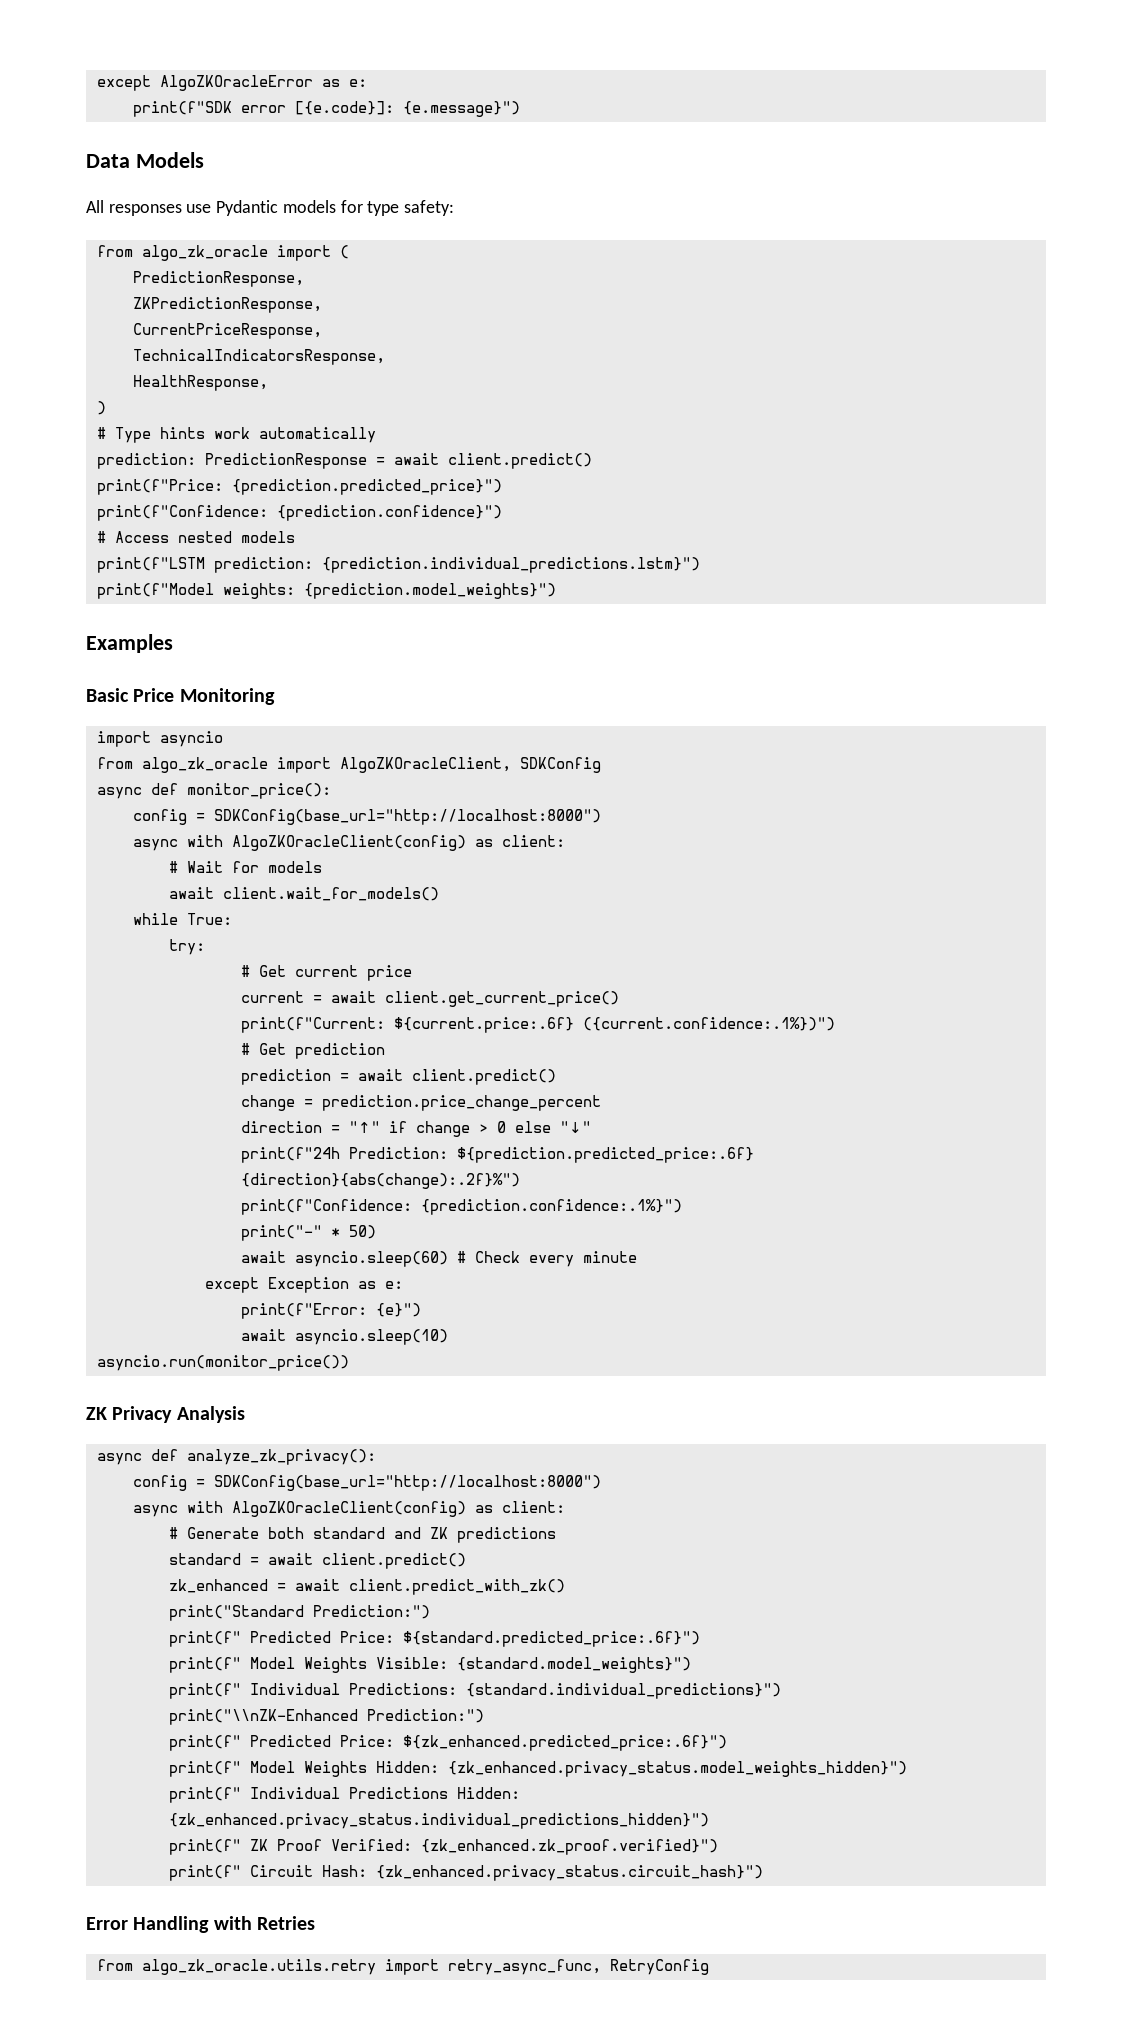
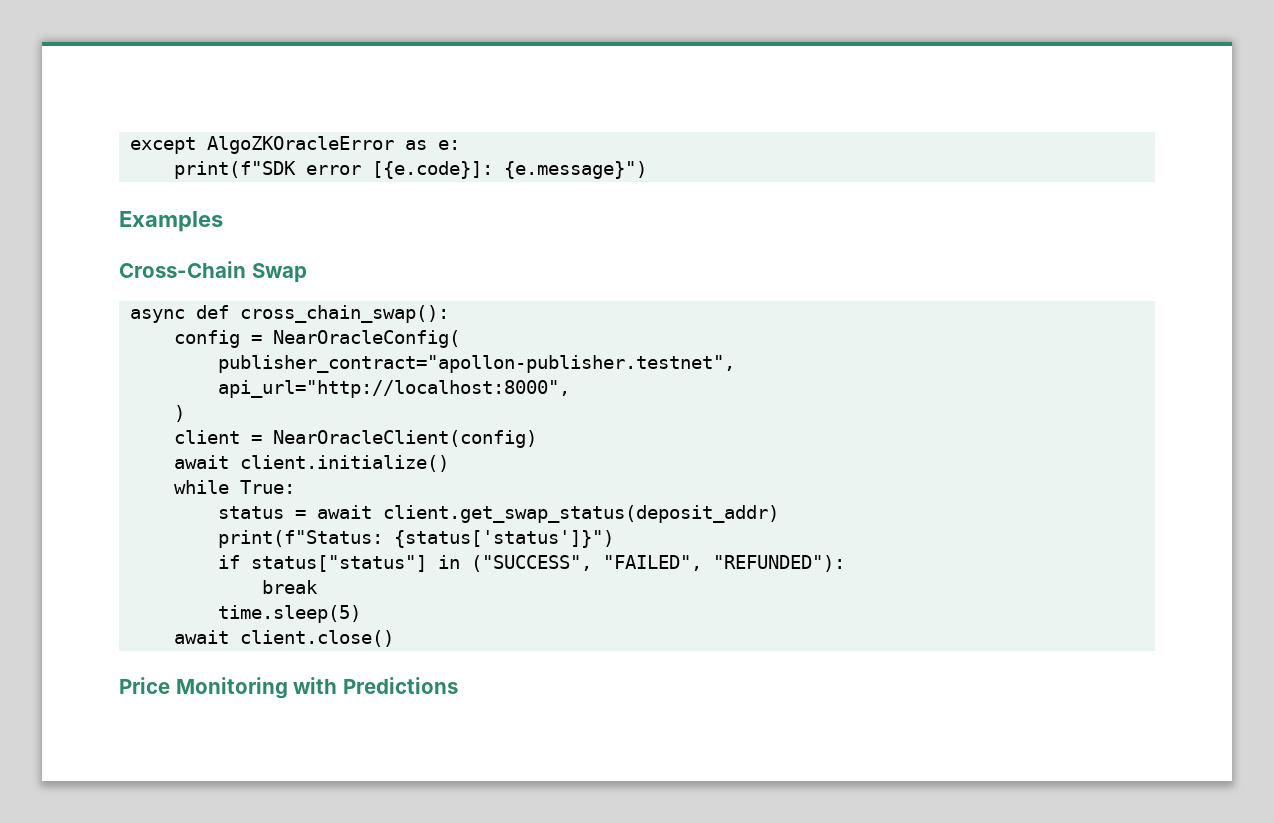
- Data Models
- All responses use Pydantic models for type safety:
- from algo_zk_oracle import (
- PredictionResponse,
- ZKPredictionResponse,
- CurrentPriceResponse,
- TechnicalIndicatorsResponse,
- HealthResponse,
+ Examples
+ Cross-Chain Swap
+ async def cross_chain_swap():
+ config = NearOracleConfig(
+ publisher_contract="apollon-publisher.testnet",
+ api_url="http://localhost:8000",
  )
- # Type hints work automatically
- prediction: PredictionResponse = await client.predict()
- print(f"Price: {prediction.predicted_price}")
- print(f"Confidence: {prediction.confidence}")
- # Access nested models
- print(f"LSTM prediction: {prediction.individual_predictions.lstm}")
- print(f"Model weights: {prediction.model_weights}")
- Examples
- Basic Price Monitoring
- import asyncio
- from algo_zk_oracle import AlgoZKOracleClient, SDKConfig
- async def monitor_price():
- config = SDKConfig(base_url="http://localhost:8000")
- async with AlgoZKOracleClient(config) as client:
- # Wait for models
- await client.wait_for_models()
+ client = NearOracleClient(config)
+ await client.initialize()
- try:
- # Get current price
- current = await client.get_current_price()
- print(f"Current: ${current.price:.6f} ({current.confidence:.1%})")
- # Get prediction
- prediction = await client.predict()
- change = prediction.price_change_percent
- direction = "↑" if change > 0 else "↓"
- print(f"24h Prediction: ${prediction.predicted_price:.6f} {direction}{abs(change):.2f}%")
- print(f"Confidence: {prediction.confidence:.1%}")
- print("-" * 50)
- await asyncio.sleep(60) # Check every minute
- except Exception as e:
- print(f"Error: {e}")
- await asyncio.sleep(10)
- asyncio.run(monitor_price())
- ZK Privacy Analysis
- async def analyze_zk_privacy():
- config = SDKConfig(base_url="http://localhost:8000")
- async with AlgoZKOracleClient(config) as client:
- # Generate both standard and ZK predictions
- standard = await client.predict()
- zk_enhanced = await client.predict_with_zk()
- print("Standard Prediction:")
- print(f" Predicted Price: ${standard.predicted_price:.6f}")
- print(f" Model Weights Visible: {standard.model_weights}")
- print(f" Individual Predictions: {standard.individual_predictions}")
- print("\\nZK-Enhanced Prediction:")
- print(f" Predicted Price: ${zk_enhanced.predicted_price:.6f}")
- print(f" Model Weights Hidden: {zk_enhanced.privacy_status.model_weights_hidden}")
- print(f" Individual Predictions Hidden: {zk_enhanced.privacy_status.individual_predictions_hidden}")
- print(f" ZK Proof Verified: {zk_enhanced.zk_proof.verified}")
- print(f" Circuit Hash: {zk_enhanced.privacy_status.circuit_hash}")
- Error Handling with Retries
- from algo_zk_oracle.utils.retry import retry_async_func, RetryConfig
+ status = await client.get_swap_status(deposit_addr)
+ print(f"Status: {status['status']}")
+ if status["status"] in ("SUCCESS", "FAILED", "REFUNDED"):
+ break
+ time.sleep(5)
+ await client.close()
+ Price Monitoring with Predictions

